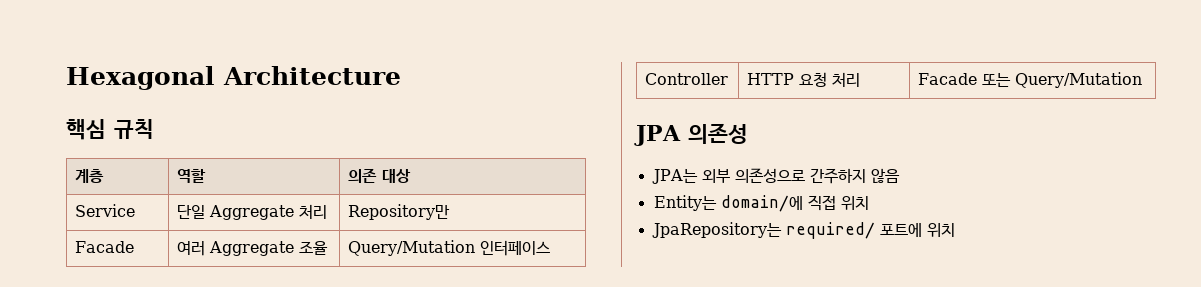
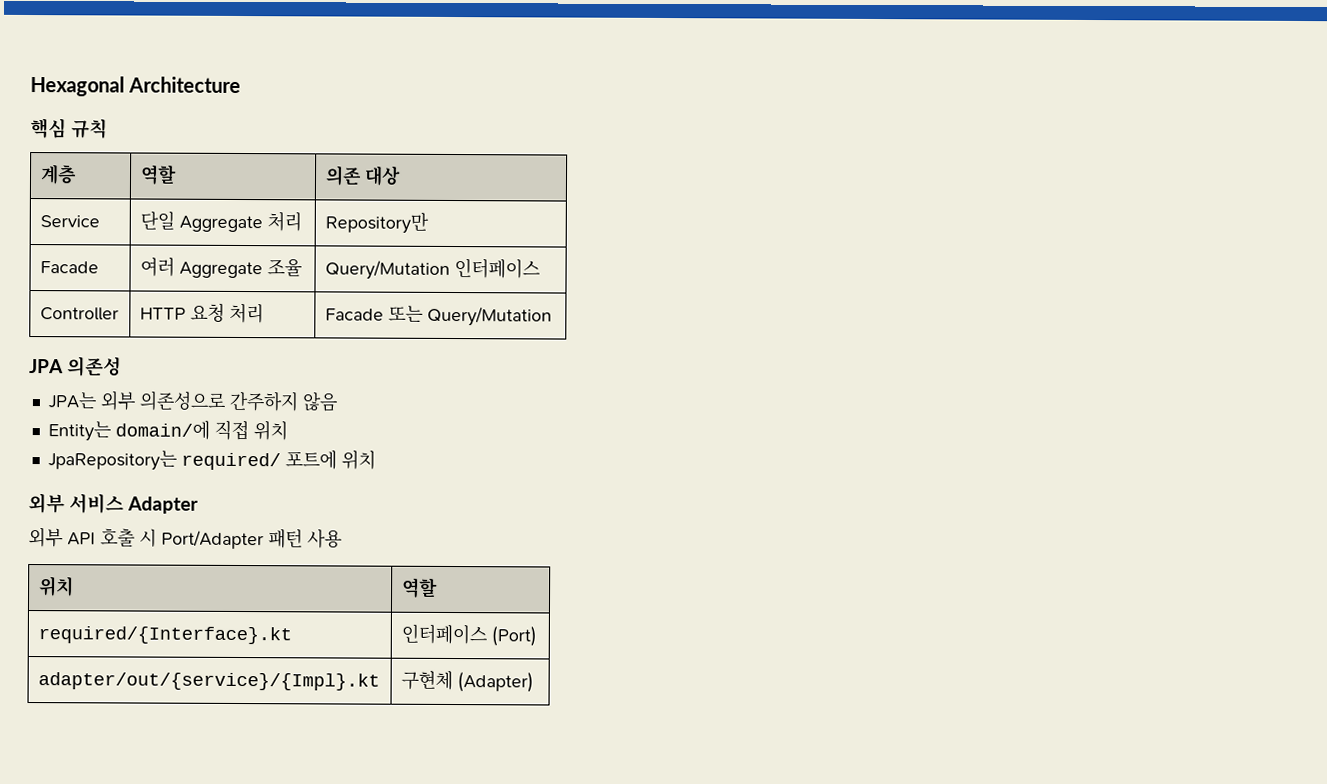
+ 외부 서비스 Adapter
+ 외부 API 호출 시 Port/Adapter 패턴 사용
+ 위치 | 역할
+ required/{Interface}.kt | 인터페이스 (Port)
+ adapter/out/{service}/{Impl}.kt | 구현체 (Adapter)

